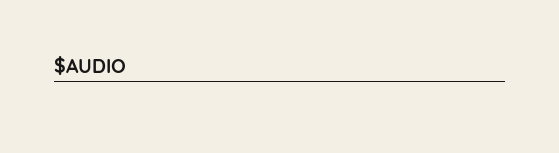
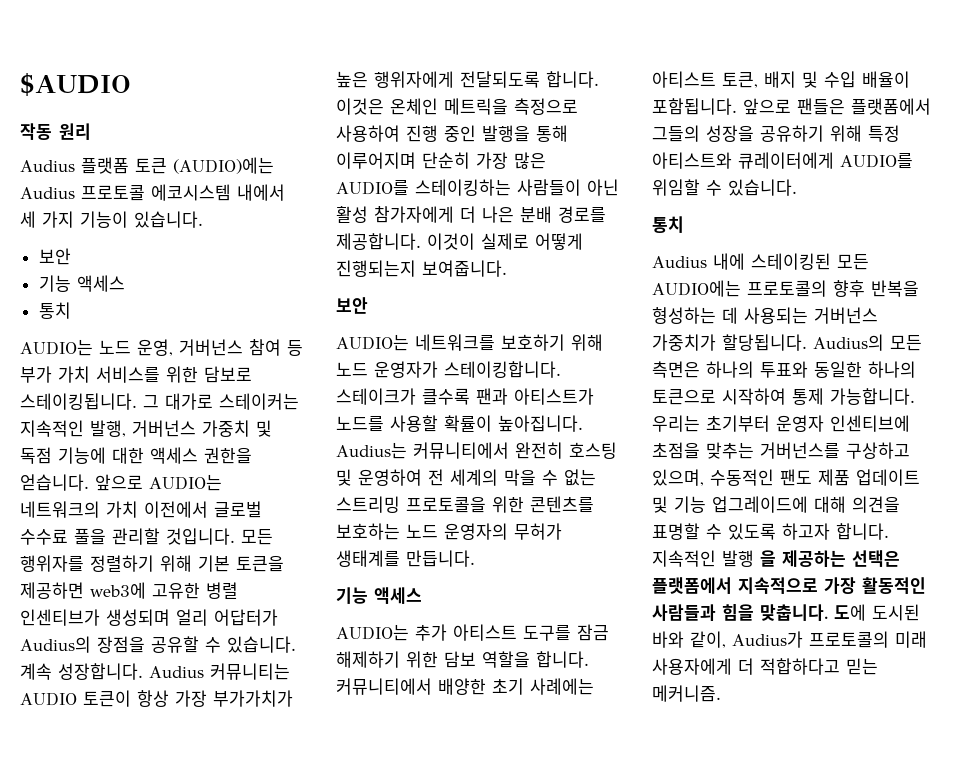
+ 작동 원리
+ Audius 플랫폼 토큰 (AUDIO)에는 Audius 프로토콜 에코시스템 내에서 세 가지 기능이 있습니다.
+ 보안
+ 기능 액세스
+ 통치
+ AUDIO는 노드 운영, 거버넌스 참여 등 부가 가치 서비스를 위한 담보로 스테이킹됩니다. 그 대가로 스테이커는 지속적인 발행, 거버넌스 가중치 및 독점 기능에 대한 액세스 권한을 얻습니다. 앞으로 AUDIO는 네트워크의 가치 이전에서 글로벌 수수료 풀을 관리할 것입니다. 모든 행위자를 정렬하기 위해 기본 토큰을 제공하면 web3에 고유한 병렬 인센티브가 생성되며 얼리 어답터가 Audius의 장점을 공유할 수 있습니다. 계속 성장합니다. Audius 커뮤니티는 AUDIO 토큰이 항상 가장 부가가치가 높은 행위자에게 전달되도록 합니다. 이것은 온체인 메트릭을 측정으로 사용하여 진행 중인 발행을 통해 이루어지며 단순히 가장 많은 AUDIO를 스테이킹하는 사람들이 아닌 활성 참가자에게 더 나은 분배 경로를 제공합니다. 이것이 실제로 어떻게 진행되는지 보여줍니다.
+ 보안
+ AUDIO는 네트워크를 보호하기 위해 노드 운영자가 스테이킹합니다. 스테이크가 클수록 팬과 아티스트가 노드를 사용할 확률이 높아집니다. Audius는 커뮤니티에서 완전히 호스팅 및 운영하여 전 세계의 막을 수 없는 스트리밍 프로토콜을 위한 콘텐츠를 보호하는 노드 운영자의 무허가 생태계를 만듭니다.
+ 기능 액세스
+ AUDIO는 추가 아티스트 도구를 잠금 해제하기 위한 담보 역할을 합니다. 커뮤니티에서 배양한 초기 사례에는 아티스트 토큰, 배지 및 수입 배율이 포함됩니다. 앞으로 팬들은 플랫폼에서 그들의 성장을 공유하기 위해 특정 아티스트와 큐레이터에게 AUDIO를 위임할 수 있습니다.
+ 통치
+ Audius 내에 스테이킹된 모든 AUDIO에는 프로토콜의 향후 반복을 형성하는 데 사용되는 거버넌스 가중치가 할당됩니다. Audius의 모든 측면은 하나의 투표와 동일한 하나의 토큰으로 시작하여 통제 가능합니다. 우리는 초기부터 운영자 인센티브에 초점을 맞추는 거버넌스를 구상하고 있으며, 수동적인 팬도 제품 업데이트 및 기능 업그레이드에 대해 의견을 표명할 수 있도록 하고자 합니다. 지속적인 발행 을 제공하는 선택은 플랫폼에서 지속적으로 가장 활동적인 사람들과 힘을 맞춥니다. 도에 도시된 바와 같이, Audius가 프로토콜의 미래 사용자에게 더 적합하다고 믿는 메커니즘.

